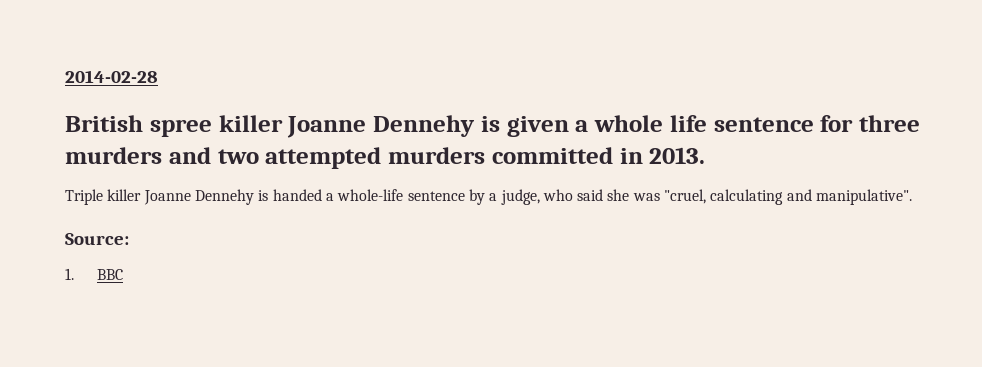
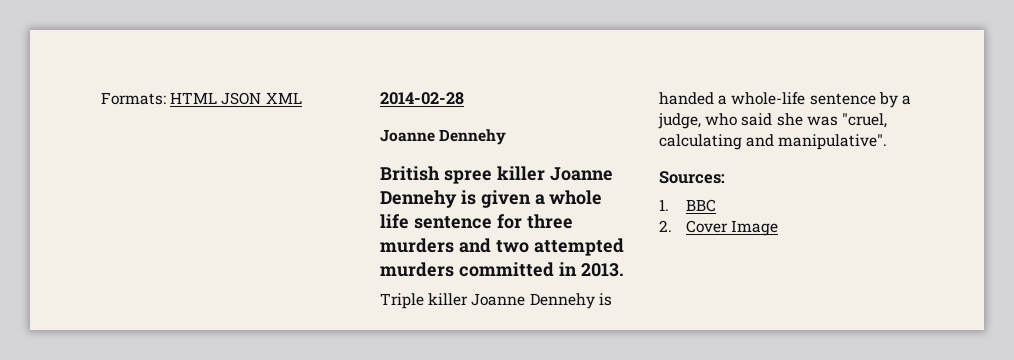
+ Formats: HTML JSON XML
  2014-02-28
+ Joanne Dennehy
- Source:
+ Sources:
+ 2. Cover Image

